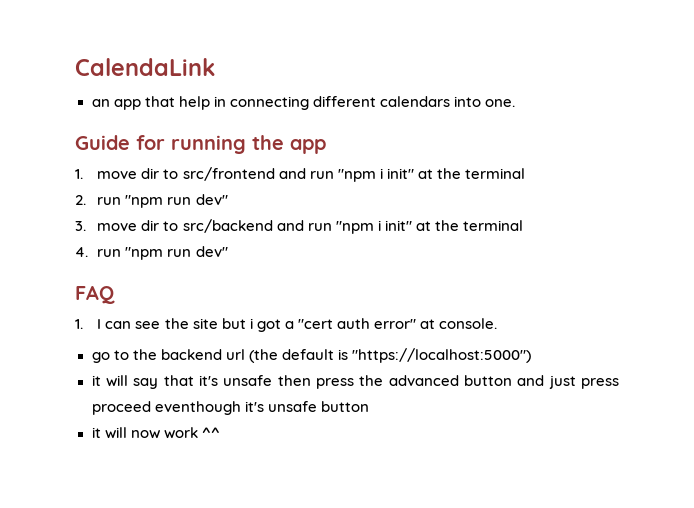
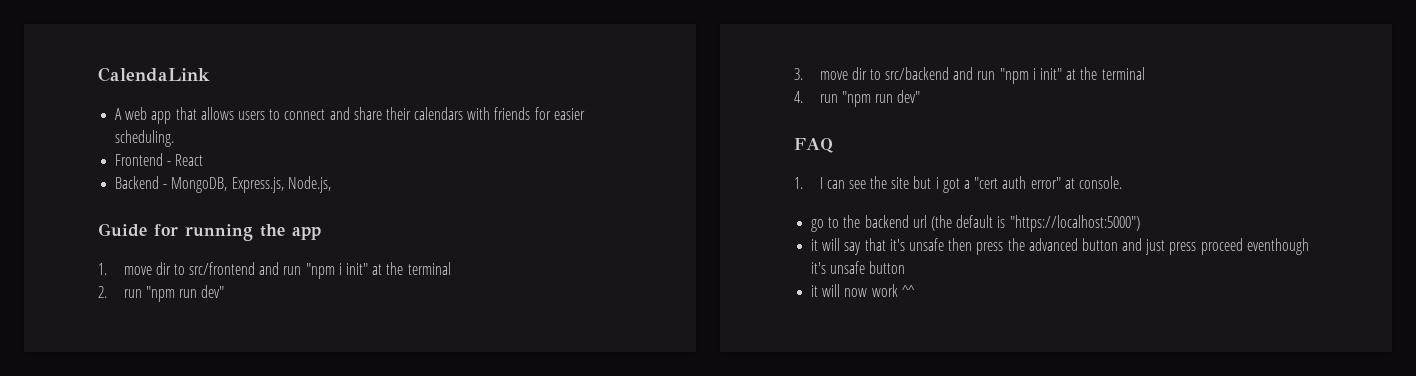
- an app that help in connecting different calendars into one.
+ A web app that allows users to connect and share their calendars with friends for easier scheduling.
+ Frontend - React
+ Backend - MongoDB, Express.js, Node.js,

